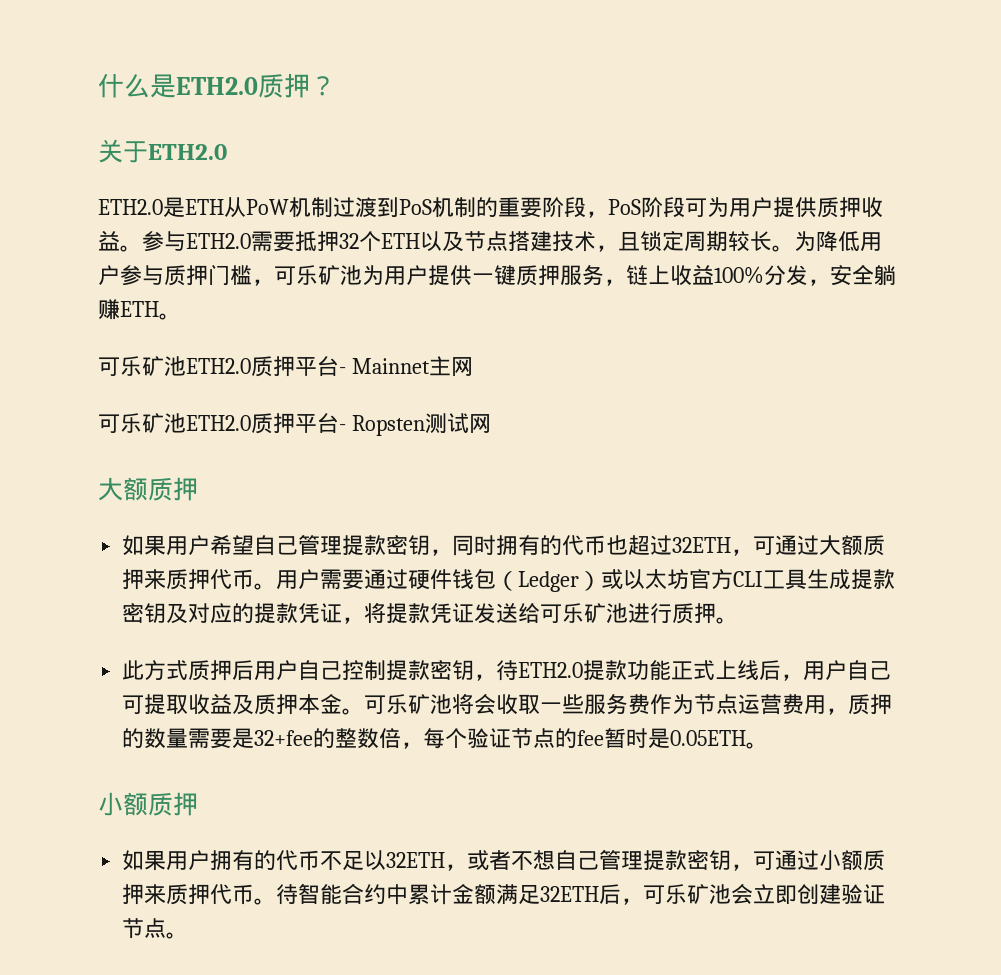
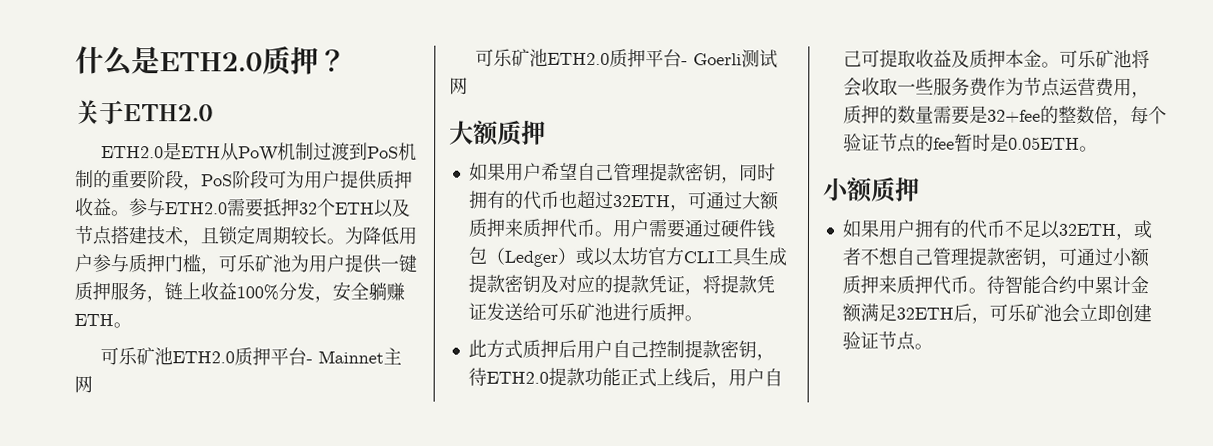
- 可乐矿池ETH2.0质押平台- Ropsten测试网
+ 可乐矿池ETH2.0质押平台- Goerli测试网

